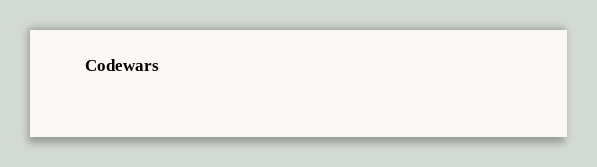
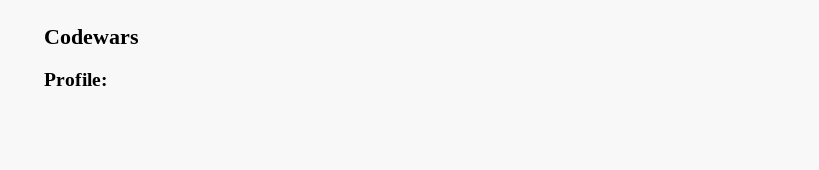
+ Profile:

